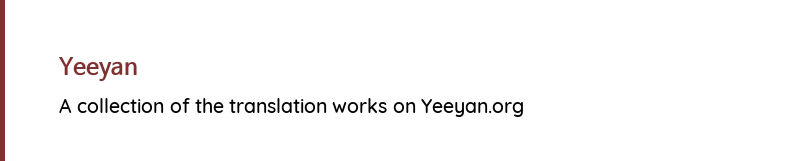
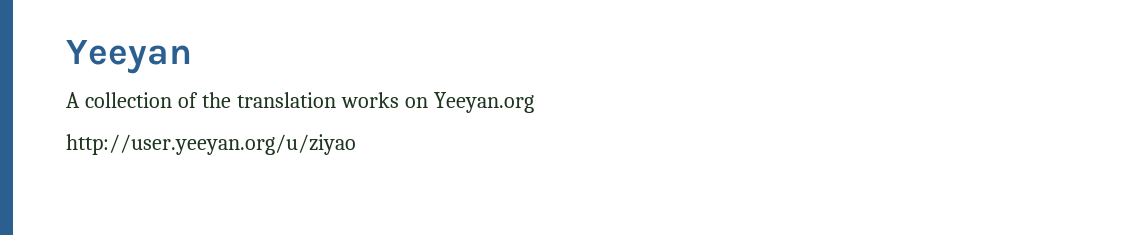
+ http://user.yeeyan.org/u/ziyao

